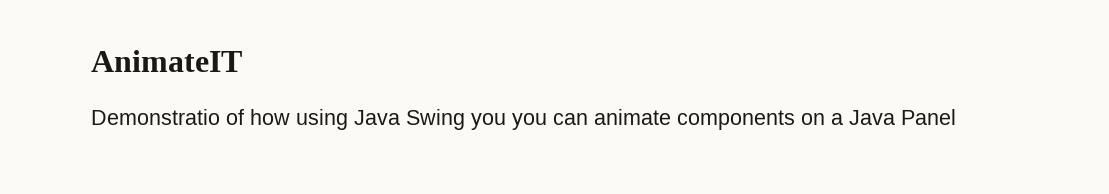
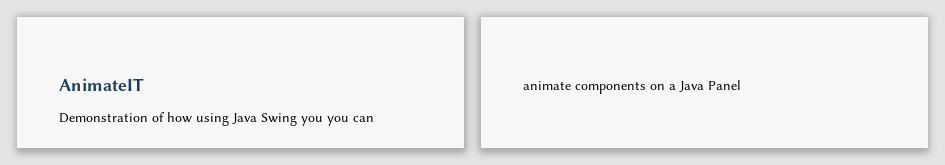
- Demonstratio of how using Java Swing you you can animate components on a Java Panel
+ Demonstration of how using Java Swing you you can animate components on a Java Panel

